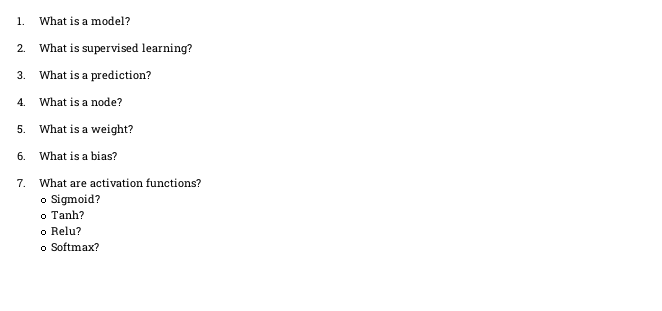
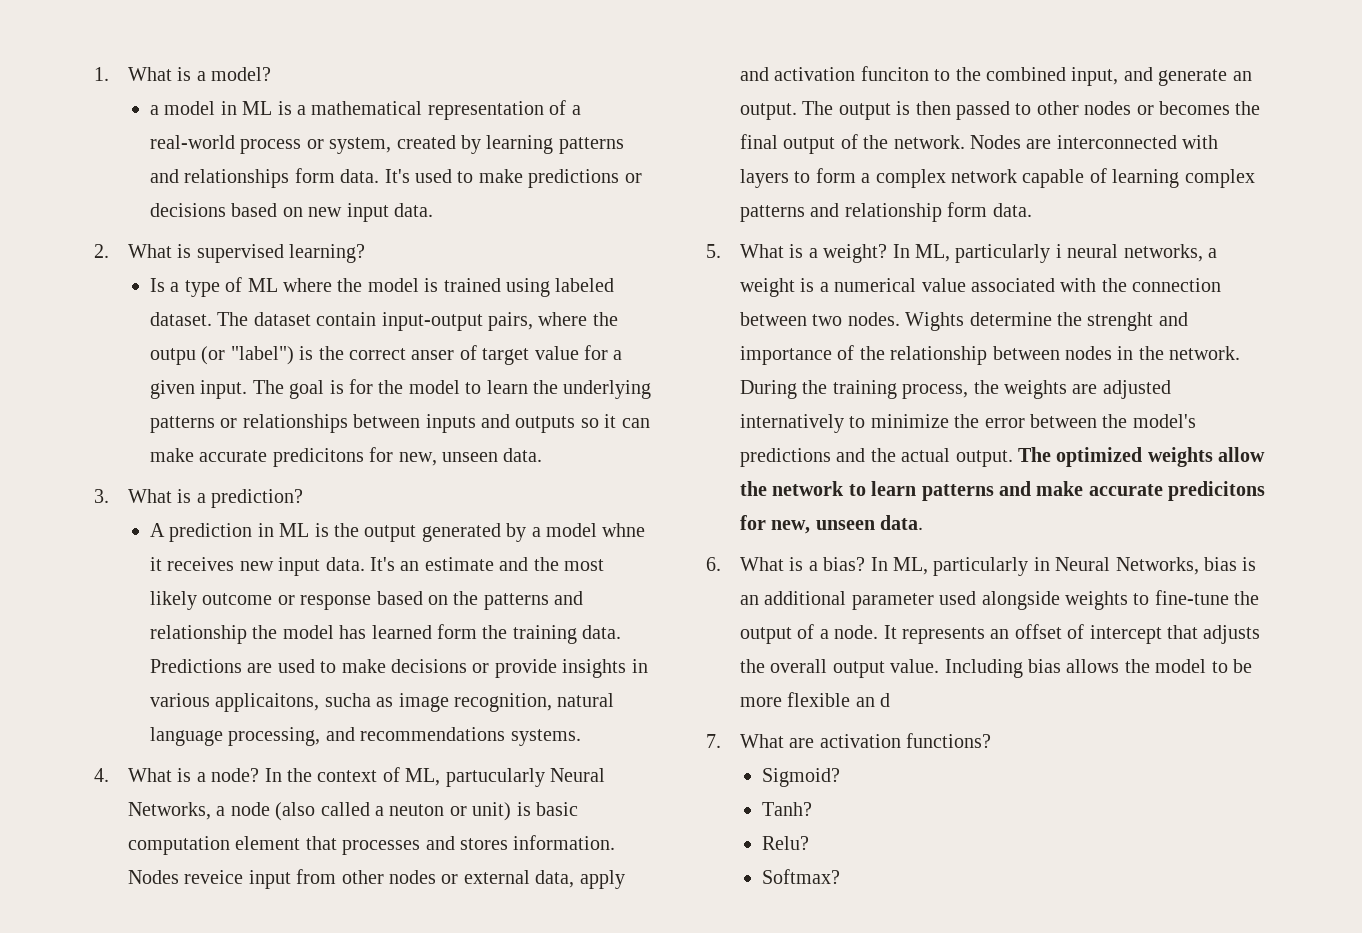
+ a model in ML is a mathematical representation of a real-world process or system, created by learning patterns and relationships form data. It's used to make predictions or decisions based on new input data.
+ Is a type of ML where the model is trained using labeled dataset. The dataset contain input-output pairs, where the outpu (or "label") is the correct anser of target value for a given input. The goal is for the model to learn the underlying patterns or relationships between inputs and outputs so it can make accurate predicitons for new, unseen data.
+ A prediction in ML is the output generated by a model whne it receives new input data. It's an estimate and the most likely outcome or response based on the patterns and relationship the model has learned form the training data. Predictions are used to make decisions or provide insights in various applicaitons, sucha as image recognition, natural language processing, and recommendations systems.
+ In the context of ML, partucularly Neural Networks, a node (also called a neuton or unit) is basic computation element that processes and stores information. Nodes reveice input from other nodes or external data, apply and activation funciton to the combined input, and generate an output. The output is then passed to other nodes or becomes the final output of the network. Nodes are interconnected with layers to form a complex network capable of learning complex patterns and relationship form data.
+ In ML, particularly i neural networks, a weight is a numerical value associated with the connection between two nodes. Wights determine the strenght and importance of the relationship between nodes in the network. During the training process, the weights are adjusted internatively to minimize the error between the model's predictions and the actual output. The optimized weights allow the network to learn patterns and make accurate predicitons for new, unseen data.
+ In ML, particularly in Neural Networks, bias is an additional parameter used alongside weights to fine-tune the output of a node. It represents an offset of intercept that adjusts the overall output value. Including bias allows the model to be more flexible an d

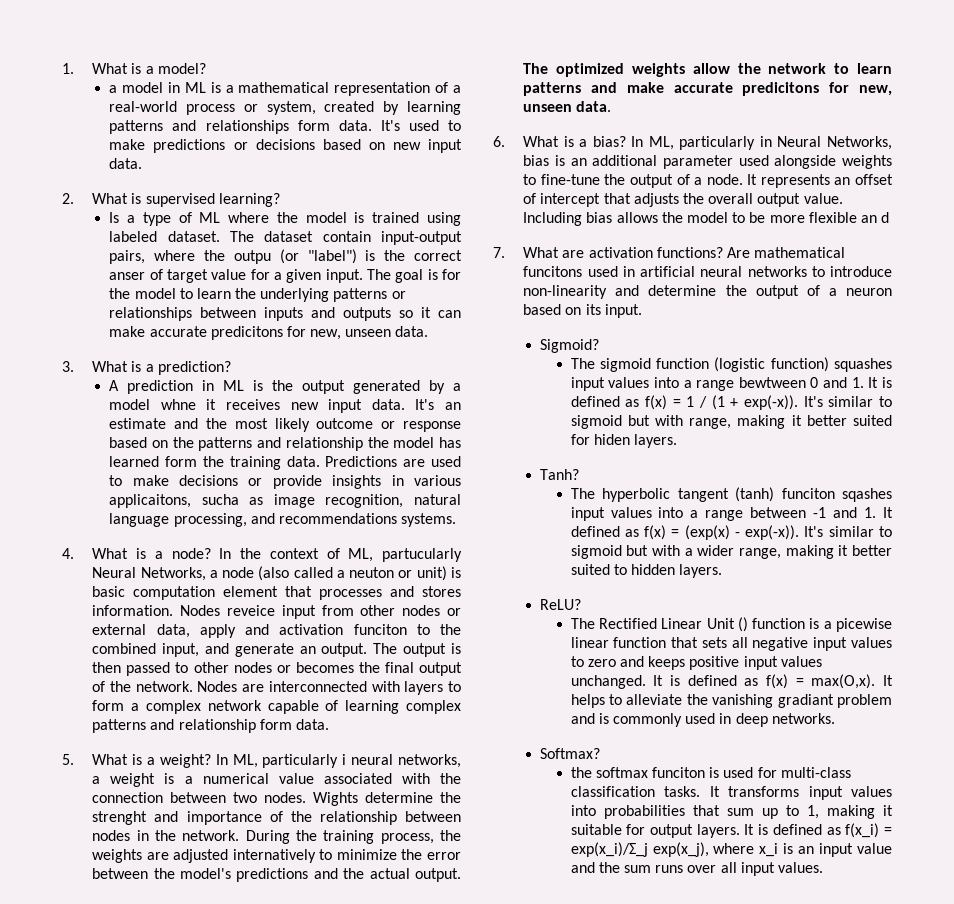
- 7. What are activation functions?
+ 7. What are activation functions? Are mathematical funcitons used in artificial neural networks to introduce non-linearity and determine the output of a neuron based on its input.
  Sigmoid?
+ The sigmoid function (logistic function) squashes input values into a range bewtween 0 and 1. It is defined as f(x) = 1 / (1 + exp(-x)). It's similar to sigmoid but with range, making it better suited for hiden layers.
  Tanh?
- Relu?
+ The hyperbolic tangent (tanh) funciton sqashes input values into a range between -1 and 1. It defined as f(x) = (exp(x) - exp(-x)). It's similar to sigmoid but with a wider range, making it better suited to hidden layers.
+ ReLU?
+ The Rectified Linear Unit () function is a picewise linear function that sets all negative input values to zero and keeps positive input values unchanged. It is defined as f(x) = max(O,x). It helps to alleviate the vanishing gradiant problem and is commonly used in deep networks.
  Softmax?
+ the softmax funciton is used for multi-class classification tasks. It transforms input values into probabilities that sum up to 1, making it suitable for output layers. It is defined as f(x_i) = exp(x_i)/Σ_j exp(x_j), where x_i is an input value and the sum runs over all input values.

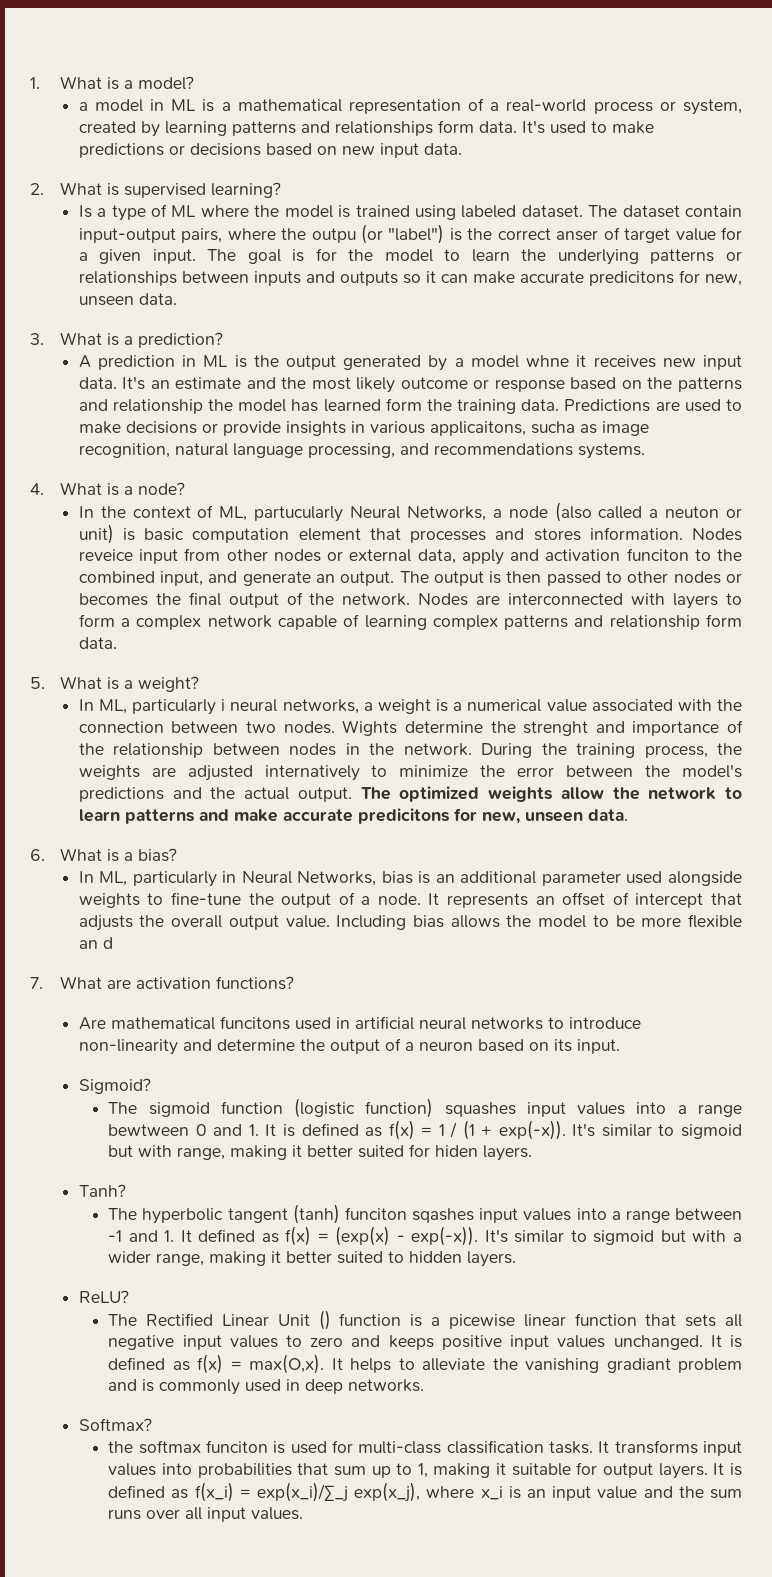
- 4. What is a node? In the context of ML, partucularly Neural Networks, a node (also called a neuton or unit) is basic computation element that processes and stores information.
+ 4. What is a node?
+ In the context of ML, partucularly Neural Networks, a node (also called a neuton or unit) is basic computation element that processes and stores information.
- 5. What is a weight? In ML, particularly i neural networks, a weight is a numerical value associated with the connection between two nodes.
+ 5. What is a weight?
+ In ML, particularly i neural networks, a weight is a numerical value associated with the connection between two nodes.
- 6. What is a bias? In ML, particularly in Neural Networks, bias is an additional parameter used alongside weights to fine-tune the output of a node.
+ 6. What is a bias?
+ In ML, particularly in Neural Networks, bias is an additional parameter used alongside weights to fine-tune the output of a node.
- 7. What are activation functions? Are mathematical funcitons used in artificial neural networks to introduce non-linearity and determine the output of a neuron based on its input.
+ 7. What are activation functions?
+ Are mathematical funcitons used in artificial neural networks to introduce non-linearity and determine the output of a neuron based on its input.

